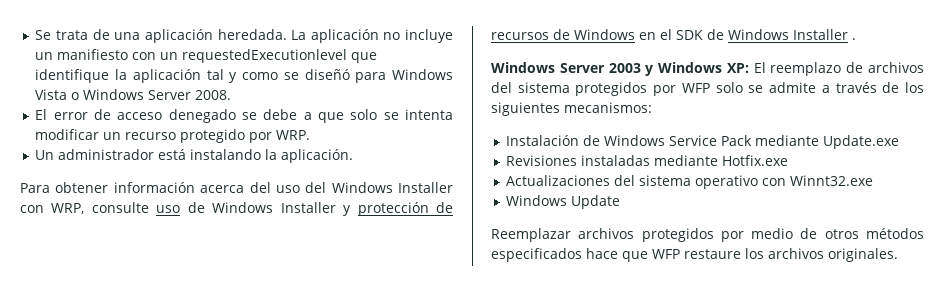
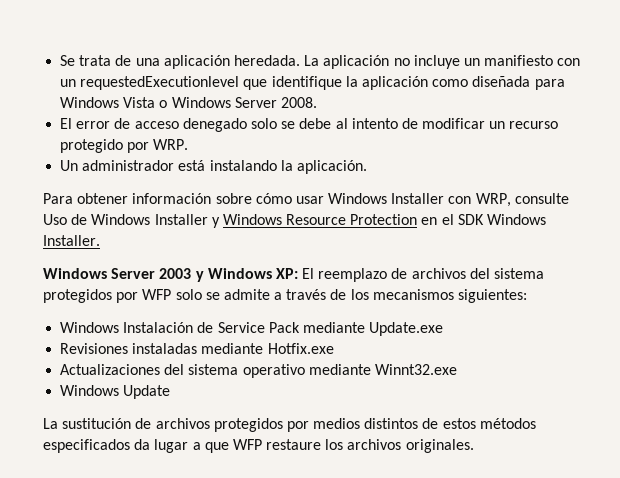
- La aplicación no incluye un manifiesto con un requestedExecutionlevel que identifique la aplicación tal y como se diseñó para Windows Vista o Windows Server 2008.
+ La aplicación no incluye un manifiesto con un requestedExecutionlevel que identifique la aplicación como diseñada para Windows Vista o Windows Server 2008.
- El error de acceso denegado se debe a que solo se intenta modificar un recurso protegido por WRP.
+ El error de acceso denegado solo se debe al intento de modificar un recurso protegido por WRP.
- Para obtener información acerca del uso del Windows Installer con WRP, consulte uso de Windows Installer y protección de recursos de Windows en el SDK de Windows Installer .
+ Para obtener información sobre cómo usar Windows Installer con WRP, consulte Uso de Windows Installer y Windows Resource Protection en el SDK Windows Installer.
- Windows Server 2003 y Windows XP: El reemplazo de archivos del sistema protegidos por WFP solo se admite a través de los siguientes mecanismos:
- Instalación de Windows Service Pack mediante Update.exe
+ Windows Server 2003 y Windows XP: El reemplazo de archivos del sistema protegidos por WFP solo se admite a través de los mecanismos siguientes:
+ Windows Instalación de Service Pack mediante Update.exe
- Actualizaciones del sistema operativo con Winnt32.exe
+ Actualizaciones del sistema operativo mediante Winnt32.exe
- Reemplazar archivos protegidos por medio de otros métodos especificados hace que WFP restaure los archivos originales.
+ La sustitución de archivos protegidos por medios distintos de estos métodos especificados da lugar a que WFP restaure los archivos originales.

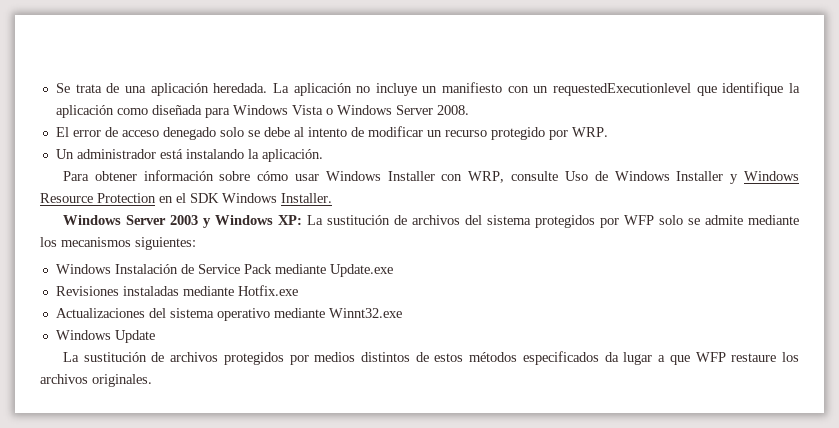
- Windows Server 2003 y Windows XP: El reemplazo de archivos del sistema protegidos por WFP solo se admite a través de los mecanismos siguientes:
+ Windows Server 2003 y Windows XP: La sustitución de archivos del sistema protegidos por WFP solo se admite mediante los mecanismos siguientes:

